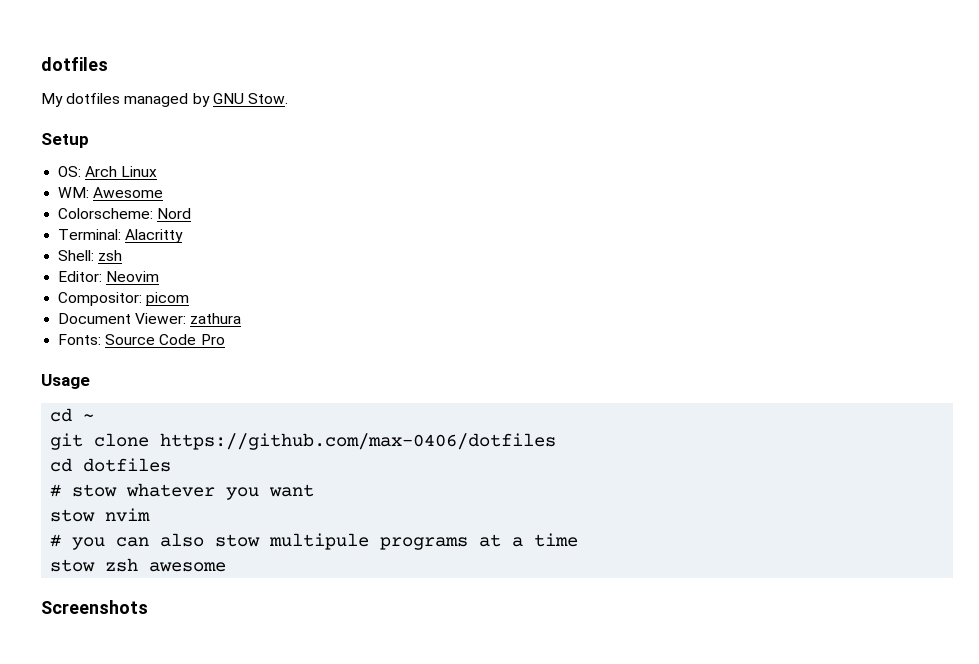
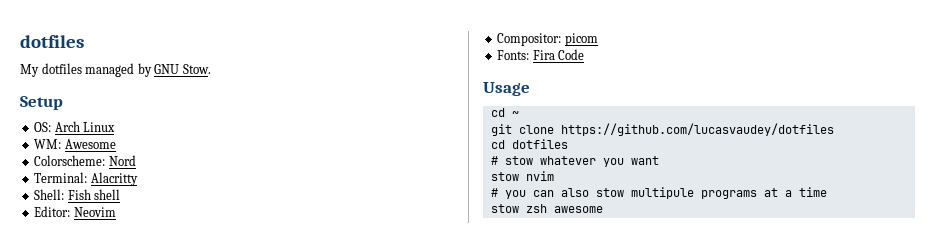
- Shell: zsh
+ Shell: Fish shell
- Document Viewer: zathura
- Fonts: Source Code Pro
+ Fonts: Fira Code
- git clone https://github.com/max-0406/dotfiles
+ git clone https://github.com/lucasvaudey/dotfiles
- Screenshots

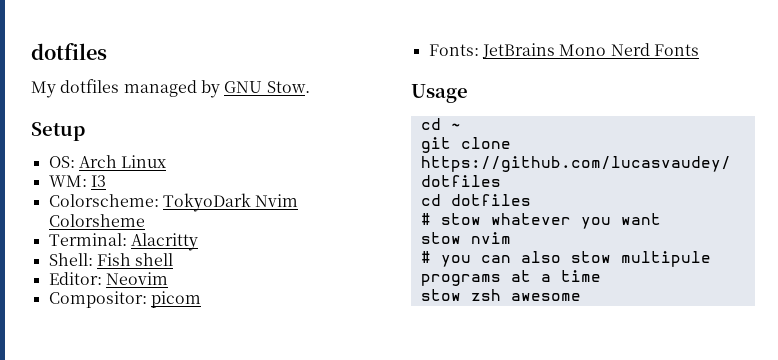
- WM: Awesome
+ WM: I3
- Colorscheme: Nord
+ Colorscheme: TokyoDark Nvim Colorsheme
- Fonts: Fira Code
+ Fonts: JetBrains Mono Nerd Fonts

